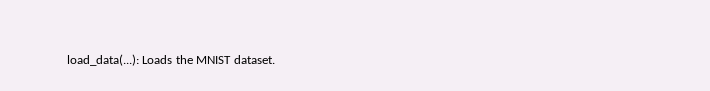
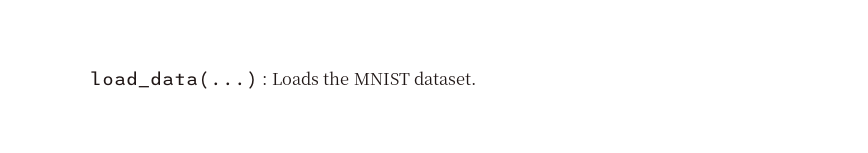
- load_data(...): Loads the MNIST dataset.
+ load_data(...) : Loads the MNIST dataset.

